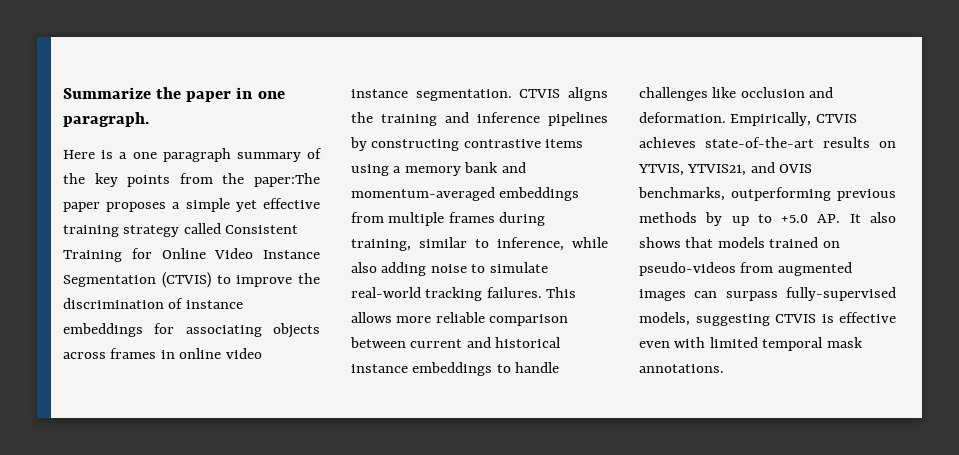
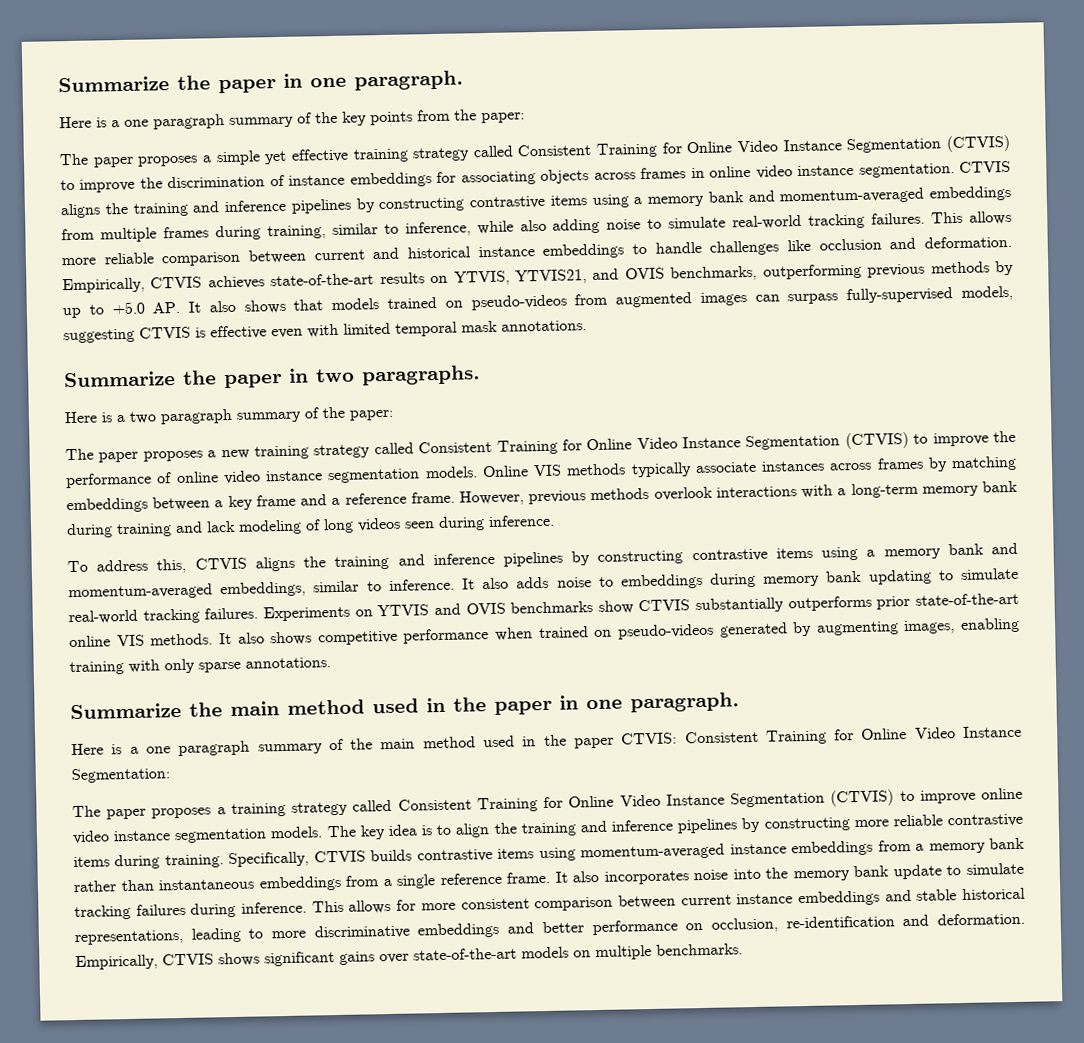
- Here is a one paragraph summary of the key points from the paper:The paper proposes a simple yet effective training strategy called Consistent Training for Online Video Instance Segmentation (CTVIS) to improve the discrimination of instance embeddings for associating objects across frames in online video instance segmentation.
+ Here is a one paragraph summary of the key points from the paper:
+ The paper proposes a simple yet effective training strategy called Consistent Training for Online Video Instance Segmentation (CTVIS) to improve the discrimination of instance embeddings for associating objects across frames in online video instance segmentation.
+ Summarize the paper in two paragraphs.
+ Here is a two paragraph summary of the paper:
+ The paper proposes a new training strategy called Consistent Training for Online Video Instance Segmentation (CTVIS) to improve the performance of online video instance segmentation models. Online VIS methods typically associate instances across frames by matching embeddings between a key frame and a reference frame. However, previous methods overlook interactions with a long-term memory bank during training and lack modeling of long videos seen during inference.
+ To address this, CTVIS aligns the training and inference pipelines by constructing contrastive items using a memory bank and momentum-averaged embeddings, similar to inference. It also adds noise to embeddings during memory bank updating to simulate real-world tracking failures. Experiments on YTVIS and OVIS benchmarks show CTVIS substantially outperforms prior state-of-the-art online VIS methods. It also shows competitive performance when trained on pseudo-videos generated by augmenting images, enabling training with only sparse annotations.
+ Summarize the main method used in the paper in one paragraph.
+ Here is a one paragraph summary of the main method used in the paper CTVIS: Consistent Training for Online Video Instance Segmentation:
+ The paper proposes a training strategy called Consistent Training for Online Video Instance Segmentation (CTVIS) to improve online video instance segmentation models. The key idea is to align the training and inference pipelines by constructing more reliable contrastive items during training. Specifically, CTVIS builds contrastive items using momentum-averaged instance embeddings from a memory bank rather than instantaneous embeddings from a single reference frame. It also incorporates noise into the memory bank update to simulate tracking failures during inference. This allows for more consistent comparison between current instance embeddings and stable historical representations, leading to more discriminative embeddings and better performance on occlusion, re-identification and deformation. Empirically, CTVIS shows significant gains over state-of-the-art models on multiple benchmarks.

